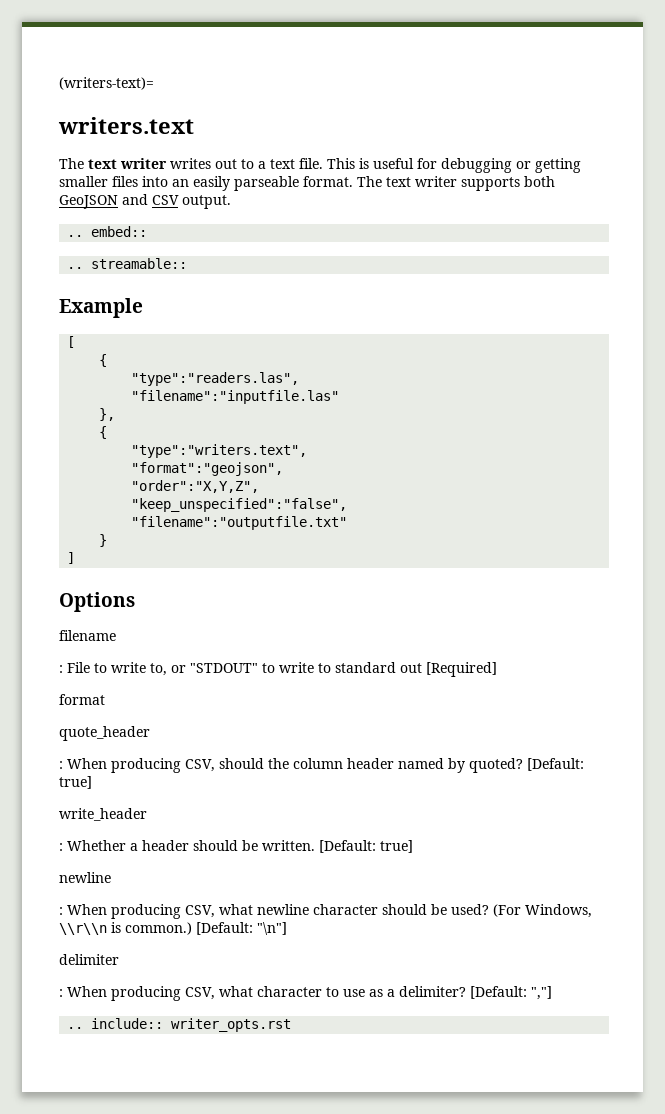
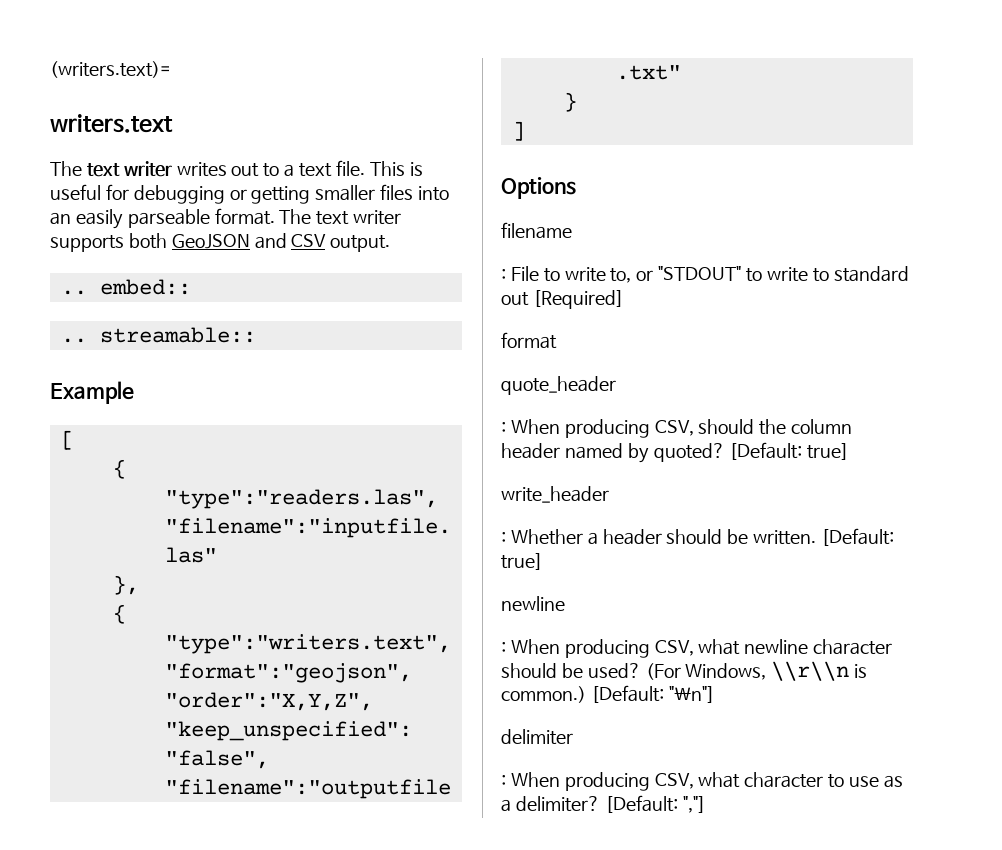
- (writers-text)=
+ (writers.text)=
- .. include:: writer_opts.rst

